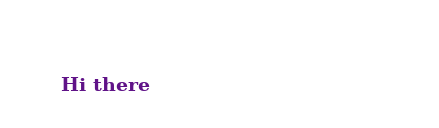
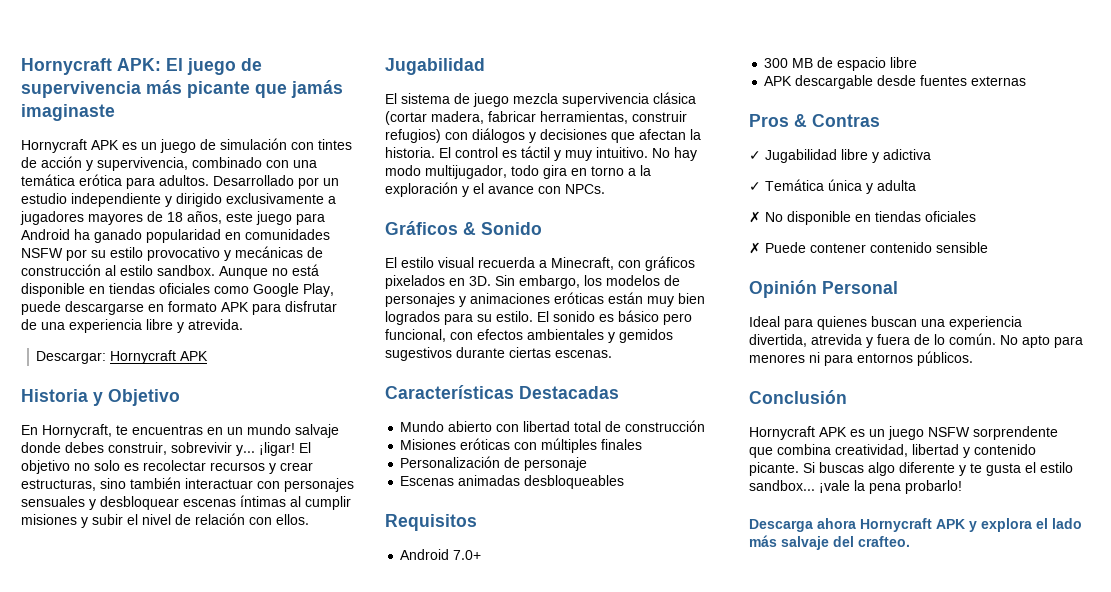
- Hi there
+ Hornycraft APK: El juego de supervivencia más picante que jamás imaginaste
+ Hornycraft APK es un juego de simulación con tintes de acción y supervivencia, combinado con una temática erótica para adultos. Desarrollado por un estudio independiente y dirigido exclusivamente a jugadores mayores de 18 años, este juego para Android ha ganado popularidad en comunidades NSFW por su estilo provocativo y mecánicas de construcción al estilo sandbox. Aunque no está disponible en tiendas oficiales como Google Play, puede descargarse en formato APK para disfrutar de una experiencia libre y atrevida.
+ Descargar: Hornycraft APK
+ Historia y Objetivo
+ En Hornycraft, te encuentras en un mundo salvaje donde debes construir, sobrevivir y... ¡ligar! El objetivo no solo es recolectar recursos y crear estructuras, sino también interactuar con personajes sensuales y desbloquear escenas íntimas al cumplir misiones y subir el nivel de relación con ellos.
+ Jugabilidad
+ El sistema de juego mezcla supervivencia clásica (cortar madera, fabricar herramientas, construir refugios) con diálogos y decisiones que afectan la historia. El control es táctil y muy intuitivo. No hay modo multijugador, todo gira en torno a la exploración y el avance con NPCs.
+ Gráficos & Sonido
+ El estilo visual recuerda a Minecraft, con gráficos pixelados en 3D. Sin embargo, los modelos de personajes y animaciones eróticas están muy bien logrados para su estilo. El sonido es básico pero funcional, con efectos ambientales y gemidos sugestivos durante ciertas escenas.
+ Características Destacadas
+ Mundo abierto con libertad total de construcción
+ Misiones eróticas con múltiples finales
+ Personalización de personaje
+ Escenas animadas desbloqueables
+ Requisitos
+ Android 7.0+
+ 300 MB de espacio libre
+ APK descargable desde fuentes externas
+ Pros & Contras
+ ✓ Jugabilidad libre y adictiva
+ ✓ Temática única y adulta
+ ✗ No disponible en tiendas oficiales
+ ✗ Puede contener contenido sensible
+ Opinión Personal
+ Ideal para quienes buscan una experiencia divertida, atrevida y fuera de lo común. No apto para menores ni para entornos públicos.
+ Conclusión
+ Hornycraft APK es un juego NSFW sorprendente que combina creatividad, libertad y contenido picante. Si buscas algo diferente y te gusta el estilo sandbox... ¡vale la pena probarlo!
+ Descarga ahora Hornycraft APK y explora el lado más salvaje del crafteo.

